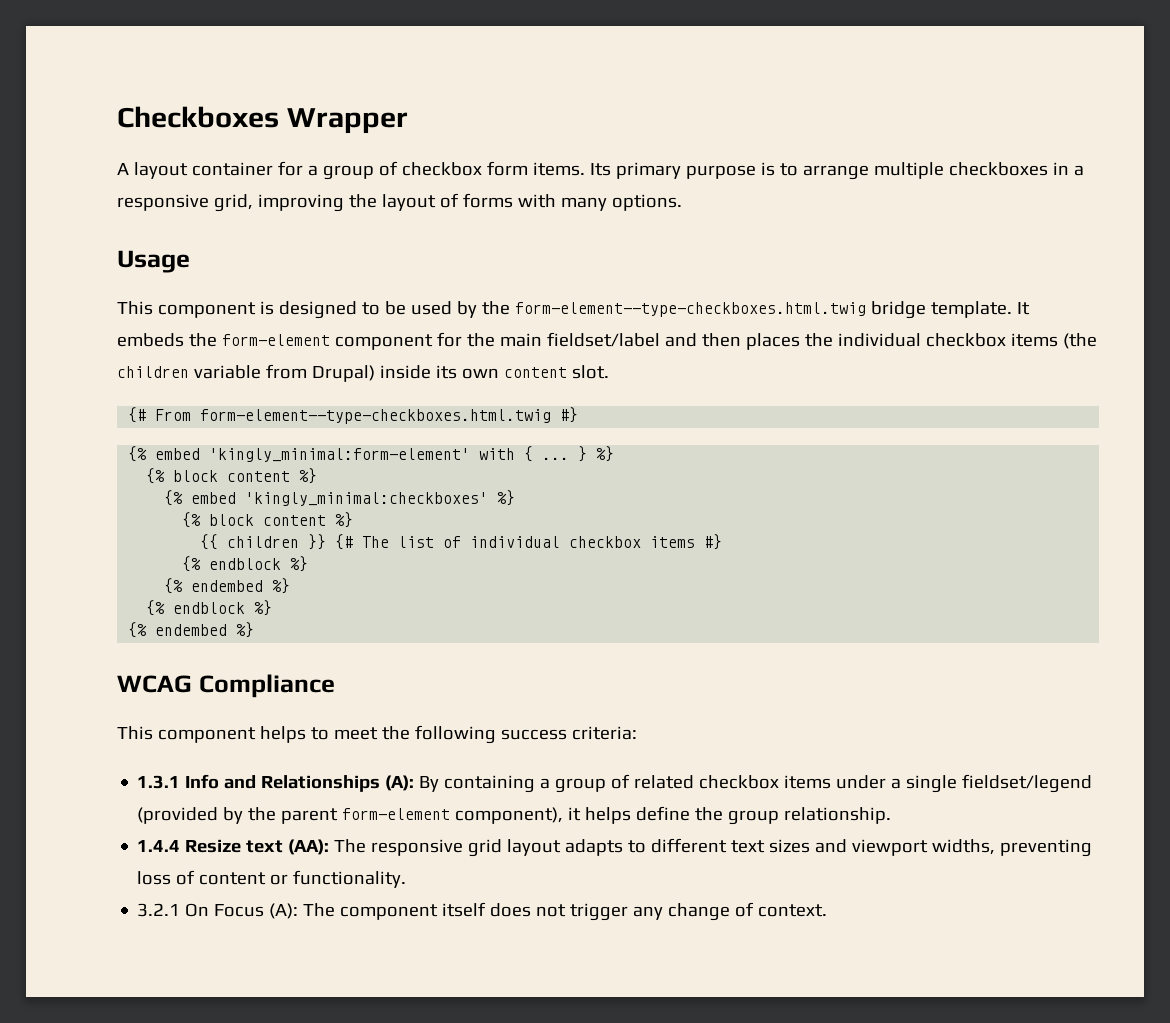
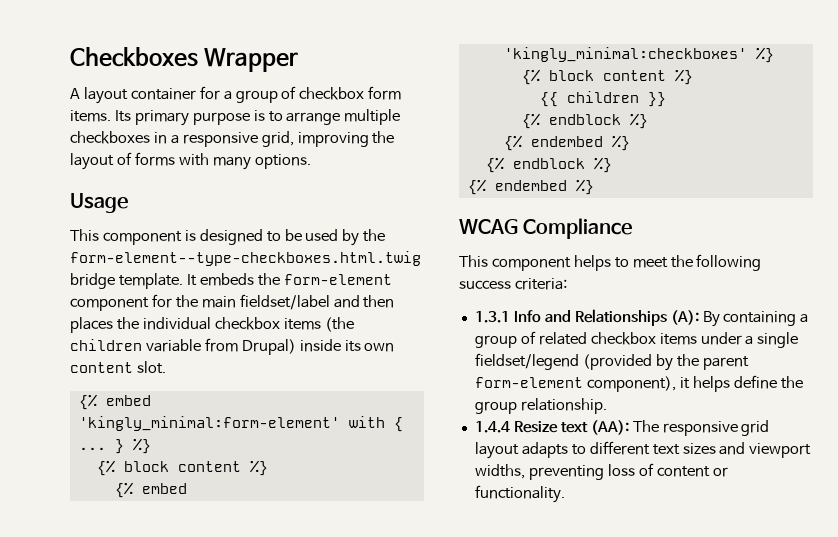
- {# From form-element--type-checkboxes.html.twig #}
- {{ children }} {# The list of individual checkbox items #}
+ {{ children }}
- 3.2.1 On Focus (A): The component itself does not trigger any change of context.

